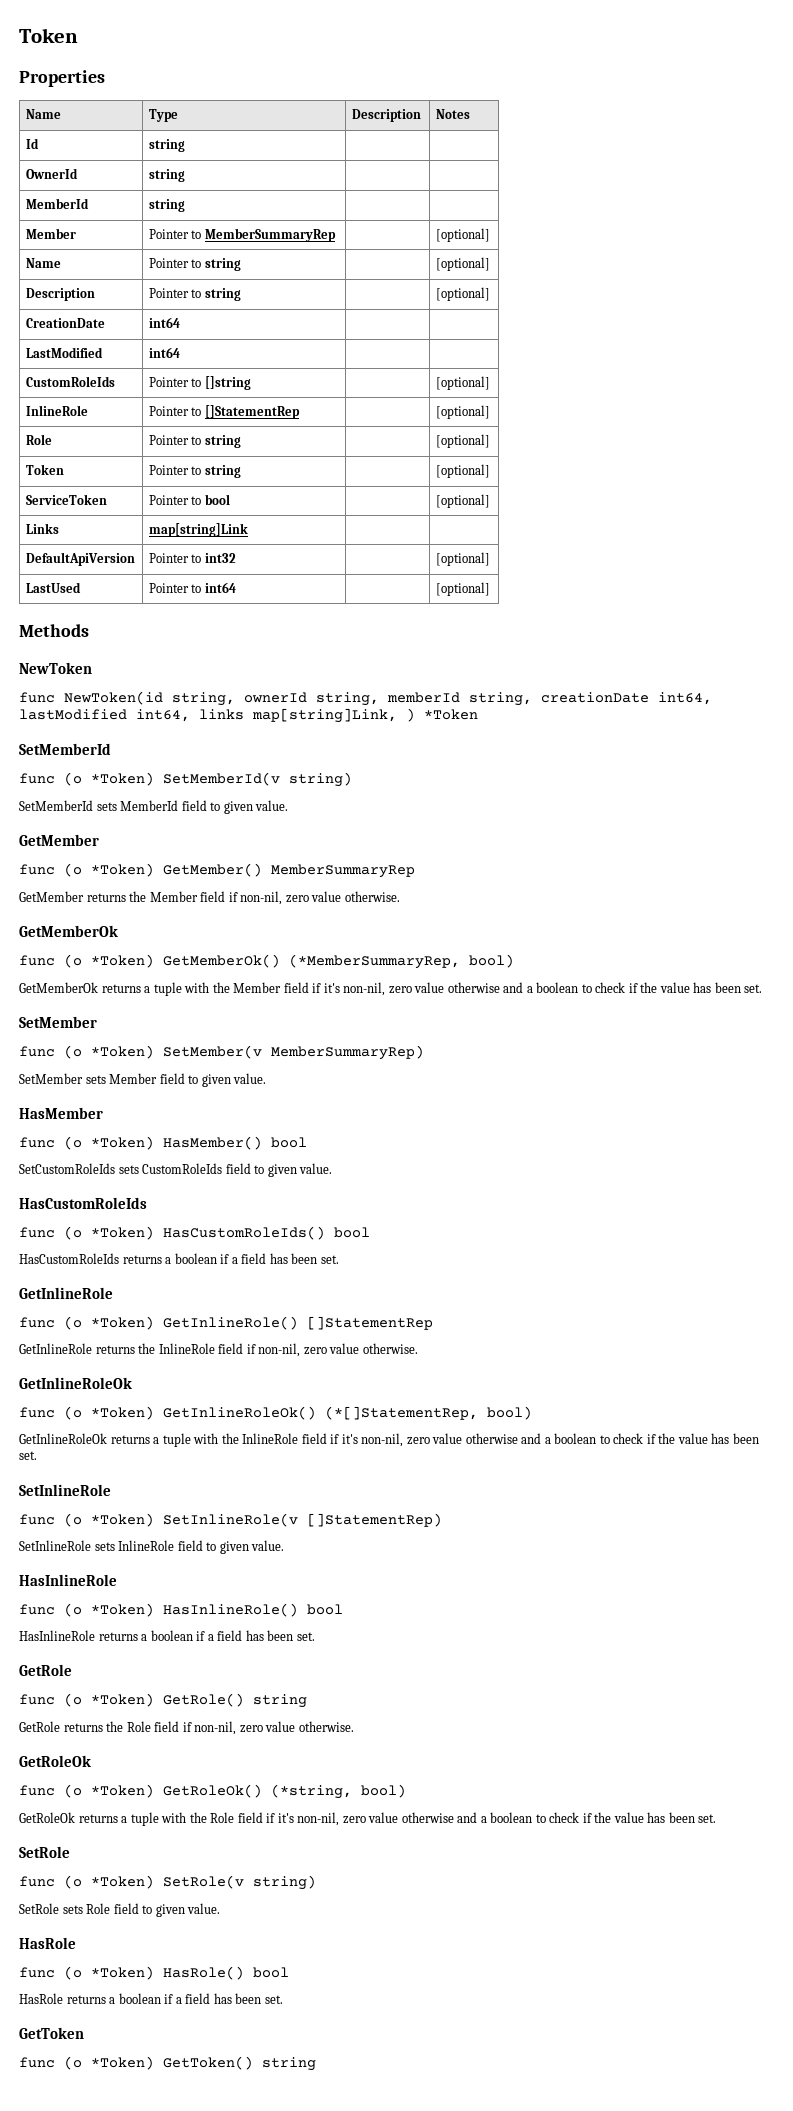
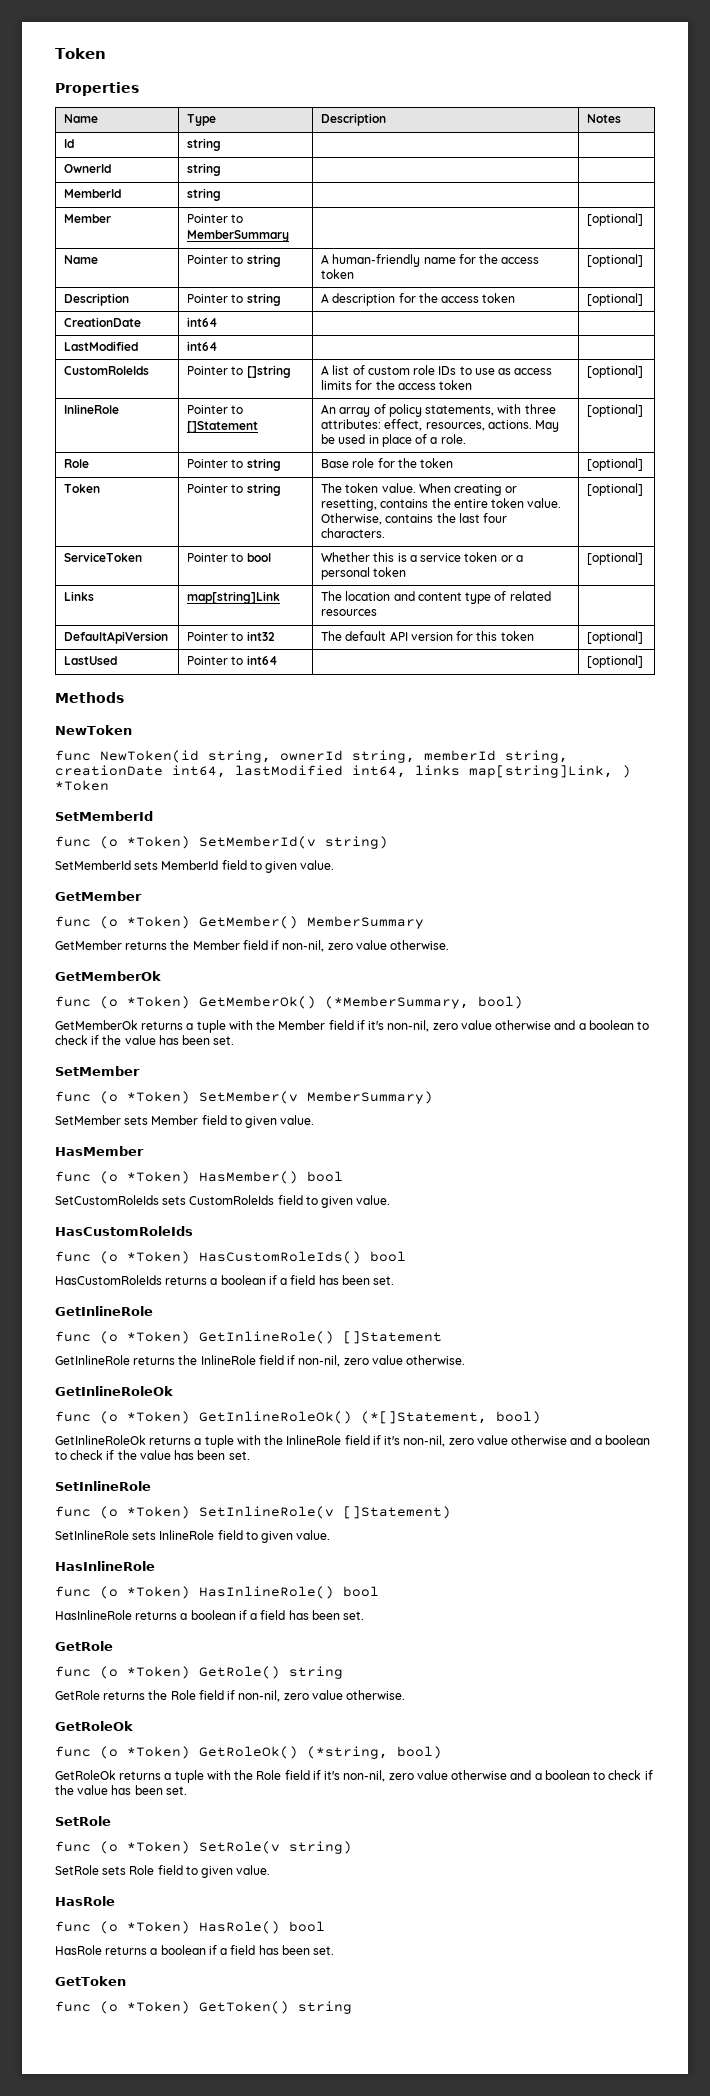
- Member | Pointer to MemberSummaryRep | | [optional]
+ Member | Pointer to MemberSummary | | [optional]
- Name | Pointer to string | | [optional]
+ Name | Pointer to string | A human-friendly name for the access token | [optional]
- Description | Pointer to string | | [optional]
+ Description | Pointer to string | A description for the access token | [optional]
- CustomRoleIds | Pointer to []string | | [optional]
- InlineRole | Pointer to []StatementRep | | [optional]
+ CustomRoleIds | Pointer to []string | A list of custom role IDs to use as access limits for the access token | [optional]
+ InlineRole | Pointer to []Statement | An array of policy statements, with three attributes: effect, resources, actions. May be used in place of a role. | [optional]
- Role | Pointer to string | | [optional]
+ Role | Pointer to string | Base role for the token | [optional]
- Token | Pointer to string | | [optional]
+ Token | Pointer to string | The token value. When creating or resetting, contains the entire token value. Otherwise, contains the last four characters. | [optional]
- ServiceToken | Pointer to bool | | [optional]
- Links | map[string]Link | |
- DefaultApiVersion | Pointer to int32 | | [optional]
+ ServiceToken | Pointer to bool | Whether this is a service token or a personal token | [optional]
+ Links | map[string]Link | The location and content type of related resources |
+ DefaultApiVersion | Pointer to int32 | The default API version for this token | [optional]
- func (o *Token) GetMember() MemberSummaryRep
+ func (o *Token) GetMember() MemberSummary
- func (o *Token) GetMemberOk() (*MemberSummaryRep, bool)
+ func (o *Token) GetMemberOk() (*MemberSummary, bool)
- func (o *Token) SetMember(v MemberSummaryRep)
+ func (o *Token) SetMember(v MemberSummary)
- func (o *Token) GetInlineRole() []StatementRep
+ func (o *Token) GetInlineRole() []Statement
- func (o *Token) GetInlineRoleOk() (*[]StatementRep, bool)
+ func (o *Token) GetInlineRoleOk() (*[]Statement, bool)
- func (o *Token) SetInlineRole(v []StatementRep)
+ func (o *Token) SetInlineRole(v []Statement)

